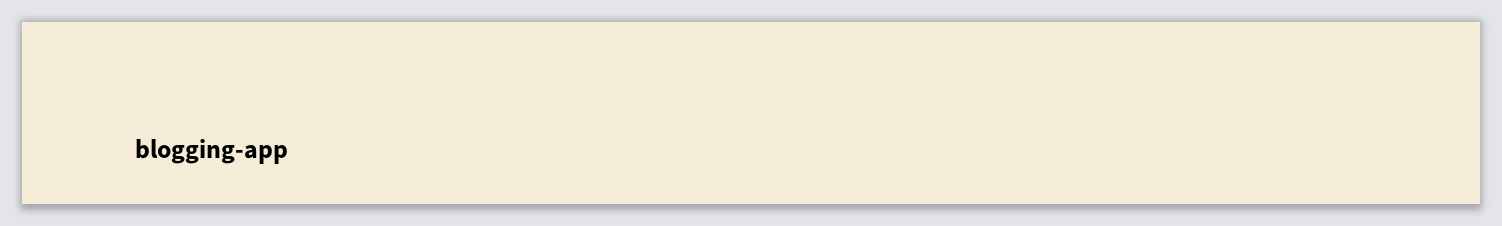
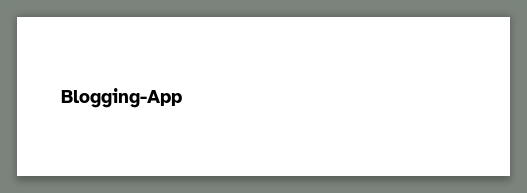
- blogging-app
+ Blogging-App

